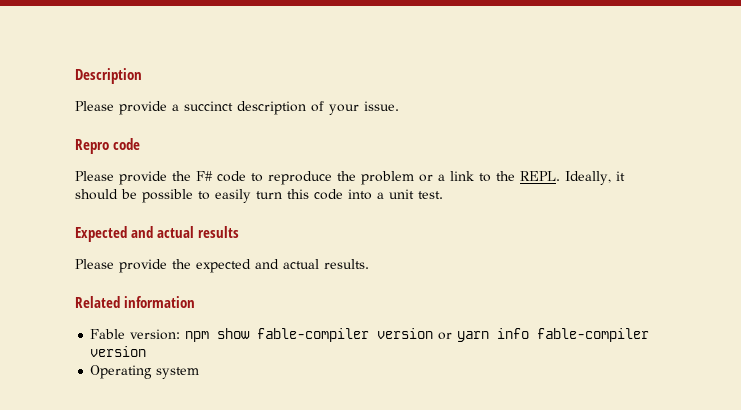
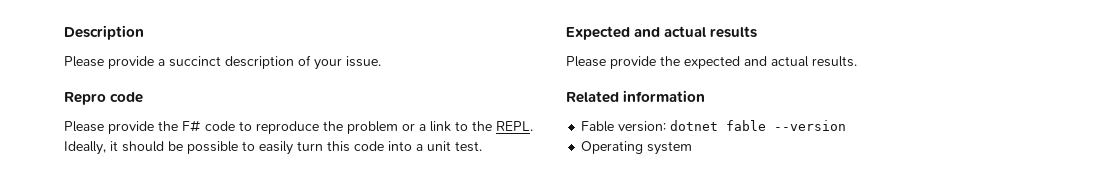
- Fable version: npm show fable-compiler version or yarn info fable-compiler version
+ Fable version: dotnet fable --version

